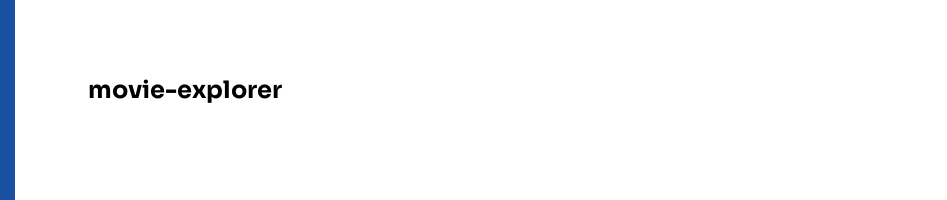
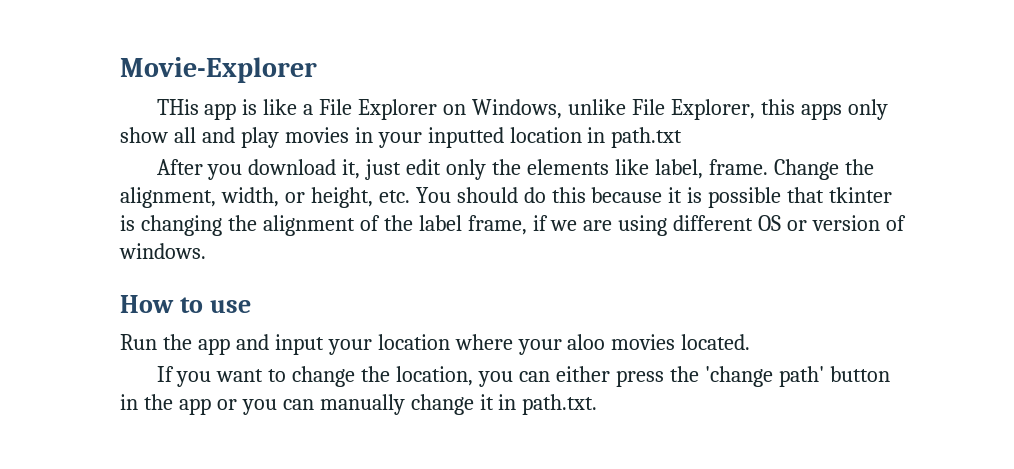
- movie-explorer
+ Movie-Explorer
+ THis app is like a File Explorer on Windows, unlike File Explorer, this apps only show all and play movies in your inputted location in path.txt
+ After you download it, just edit only the elements like label, frame. Change the alignment, width, or height, etc. You should do this because it is possible that tkinter is changing the alignment of the label frame, if we are using different OS or version of windows.
+ How to use
+ Run the app and input your location where your aloo movies located.
+ If you want to change the location, you can either press the 'change path' button in the app or you can manually change it in path.txt.

